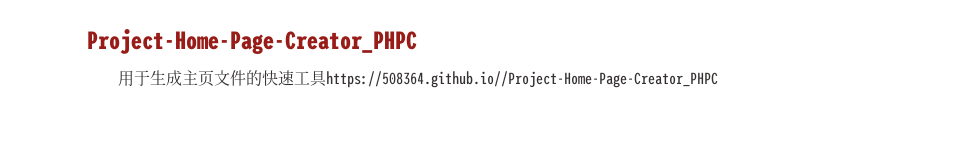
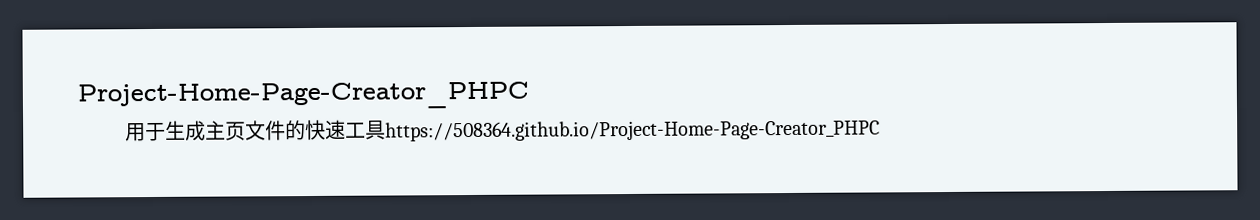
- 用于生成主页文件的快速工具https://508364.github.io//Project-Home-Page-Creator_PHPC
+ 用于生成主页文件的快速工具https://508364.github.io/Project-Home-Page-Creator_PHPC

